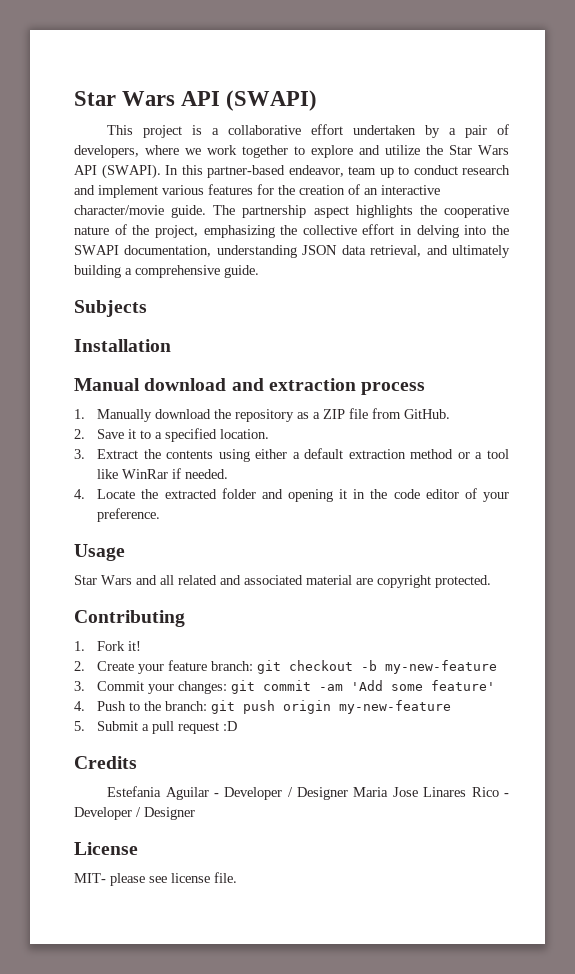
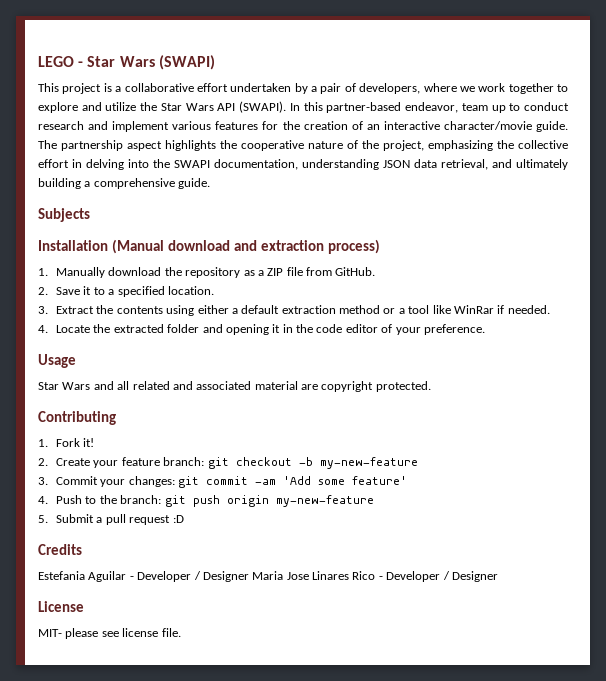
- Star Wars API (SWAPI)
+ LEGO - Star Wars (SWAPI)
- Installation
- Manual download and extraction process
+ Installation (Manual download and extraction process)

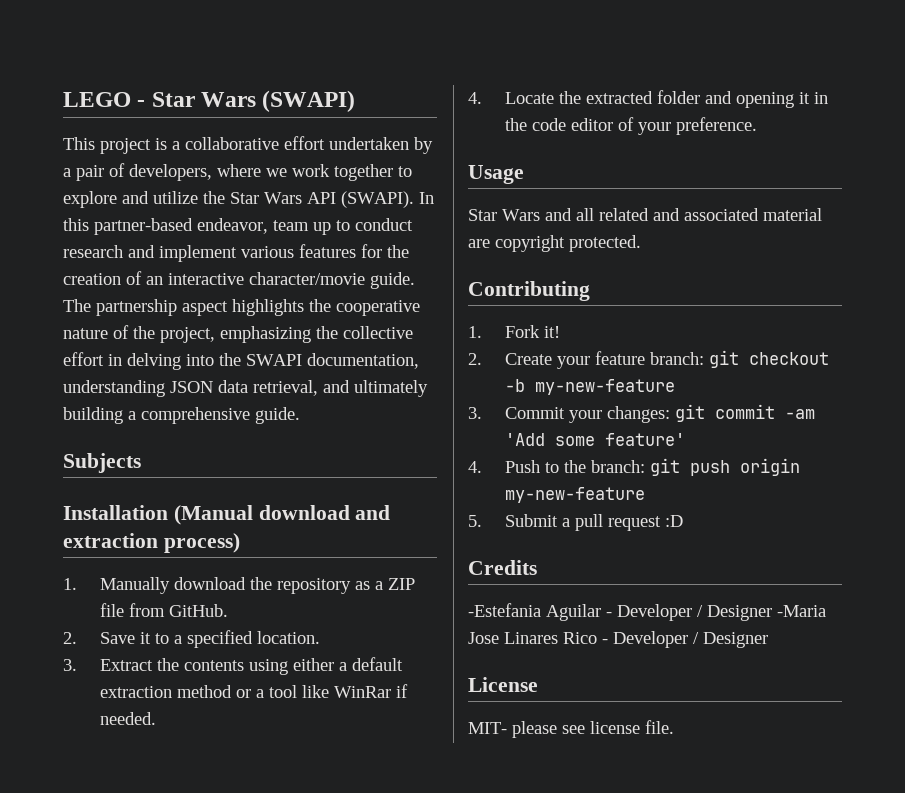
- Estefania Aguilar - Developer / Designer Maria Jose Linares Rico - Developer / Designer
+ -Estefania Aguilar - Developer / Designer -Maria Jose Linares Rico - Developer / Designer

